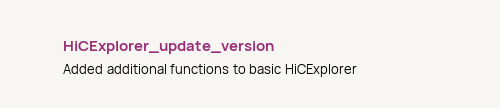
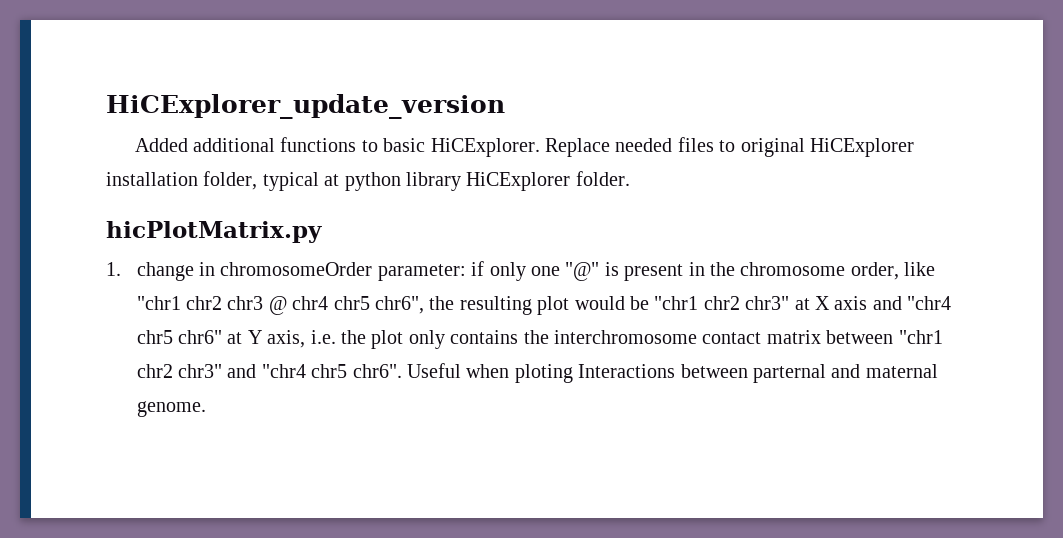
- Added additional functions to basic HiCExplorer
+ Added additional functions to basic HiCExplorer. Replace needed files to original HiCExplorer installation folder, typical at python library HiCExplorer folder.
+ hicPlotMatrix.py
+ 1. change in chromosomeOrder parameter: if only one "@" is present in the chromosome order, like "chr1 chr2 chr3 @ chr4 chr5 chr6", the resulting plot would be "chr1 chr2 chr3" at X axis and "chr4 chr5 chr6" at Y axis, i.e. the plot only contains the interchromosome contact matrix between "chr1 chr2 chr3" and "chr4 chr5 chr6". Useful when ploting Interactions between parternal and maternal genome.

